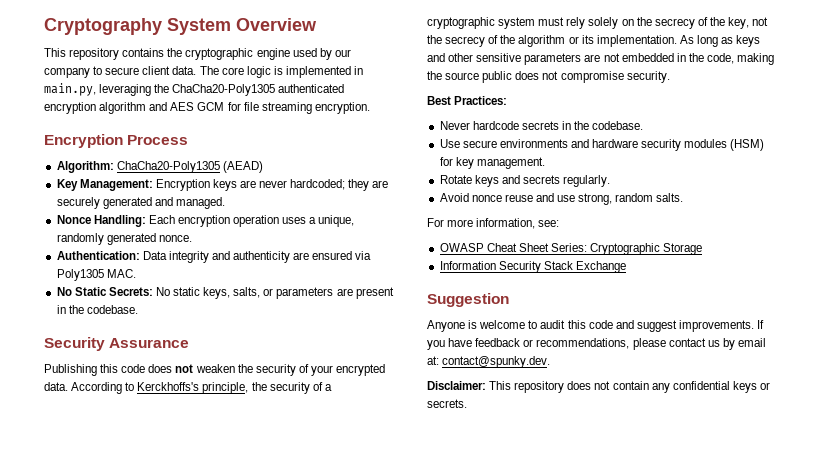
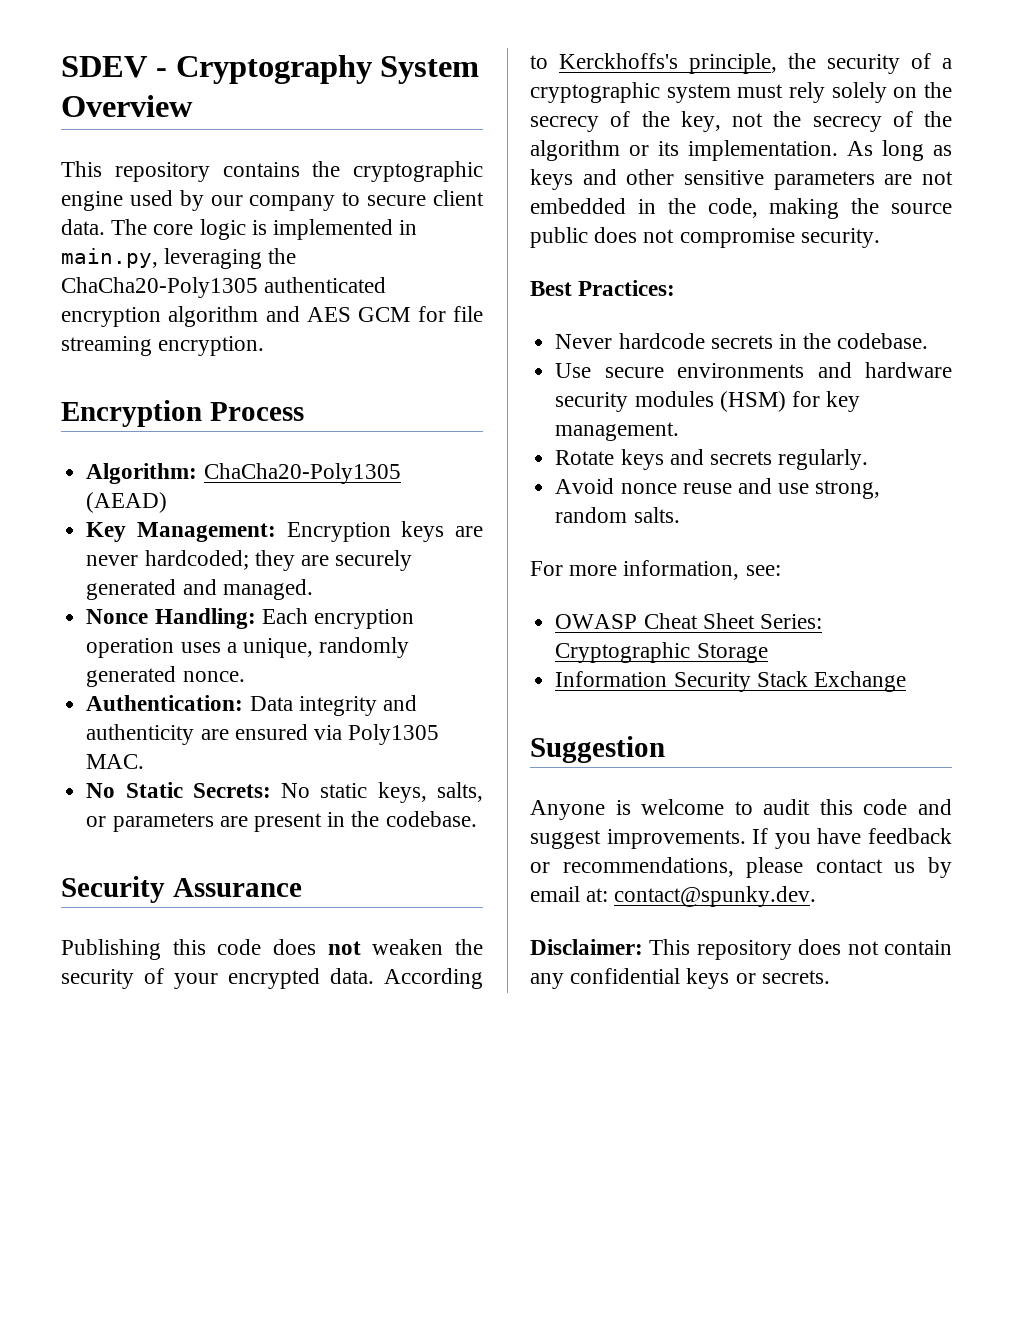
- Cryptography System Overview
+ SDEV - Cryptography System Overview

